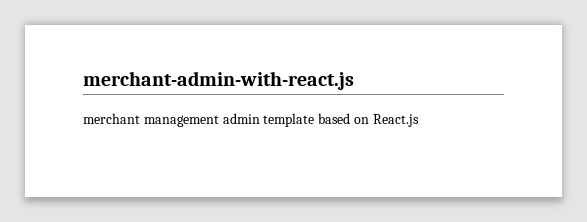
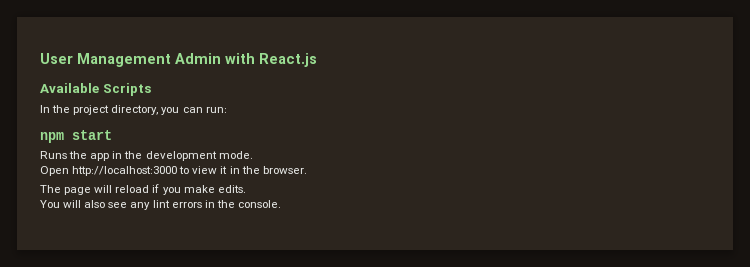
- merchant-admin-with-react.js
- merchant management admin template based on React.js
+ User Management Admin with React.js
+ Available Scripts
+ In the project directory, you can run:
+ npm start
+ Runs the app in the development mode.
+ Open http://localhost:3000 to view it in the browser.
+ The page will reload if you make edits.
+ You will also see any lint errors in the console.

